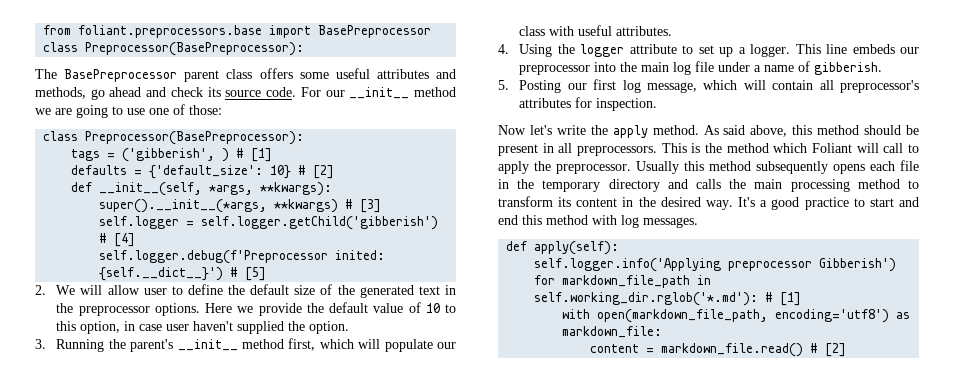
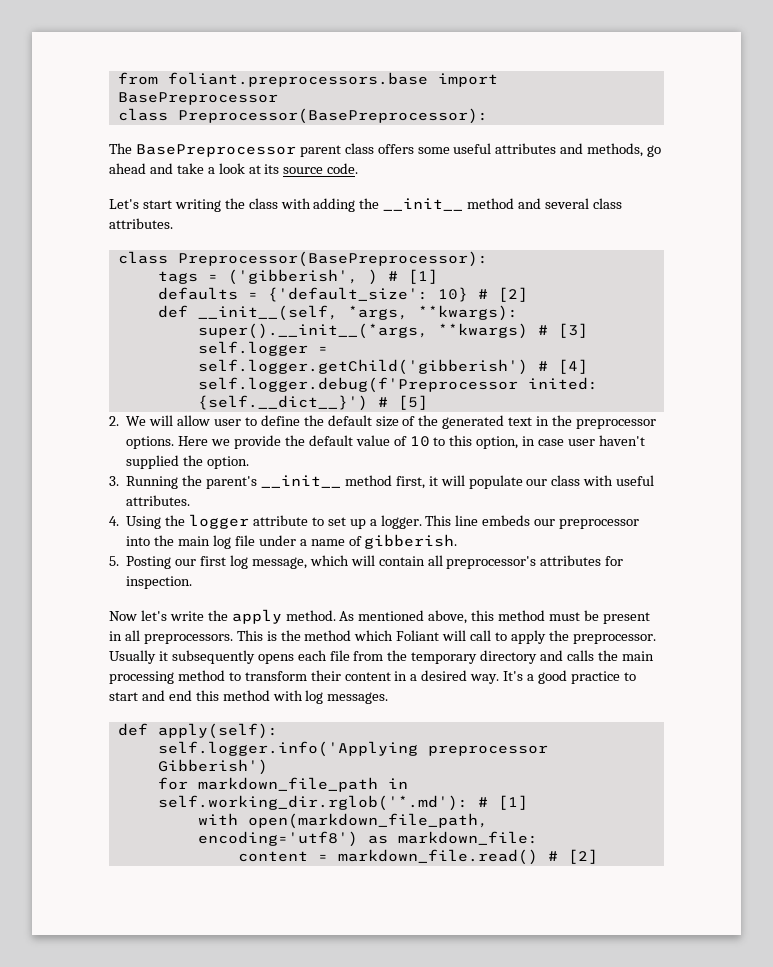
- The BasePreprocessor parent class offers some useful attributes and methods, go ahead and check its source code. For our __init__ method we are going to use one of those:
+ The BasePreprocessor parent class offers some useful attributes and methods, go ahead and take a look at its source code.
+ Let's start writing the class with adding the __init__ method and several class attributes.
- 3. Running the parent's __init__ method first, which will populate our class with useful attributes.
+ 3. Running the parent's __init__ method first, it will populate our class with useful attributes.
- As said above, this method should be present in all preprocessors.
+ As mentioned above, this method must be present in all preprocessors.
- Usually this method subsequently opens each file in the temporary directory and calls the main processing method to transform its content in the desired way.
+ Usually it subsequently opens each file from the temporary directory and calls the main processing method to transform their content in a desired way.

